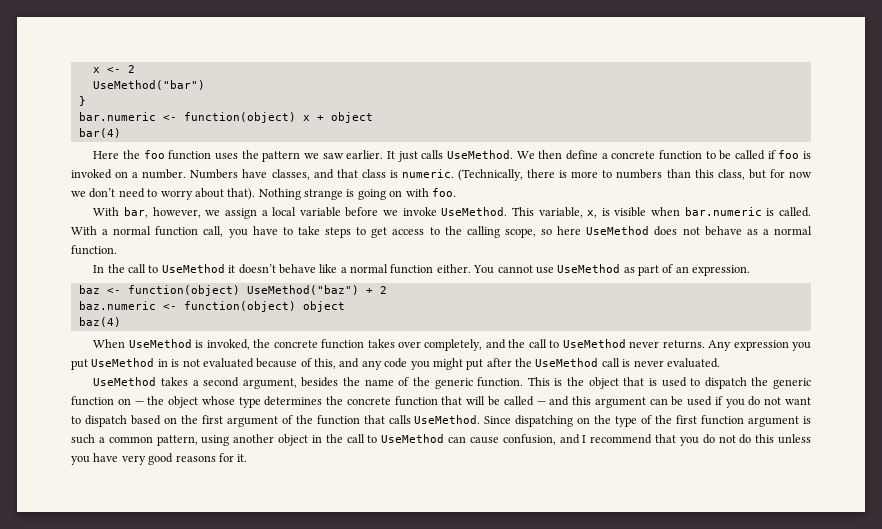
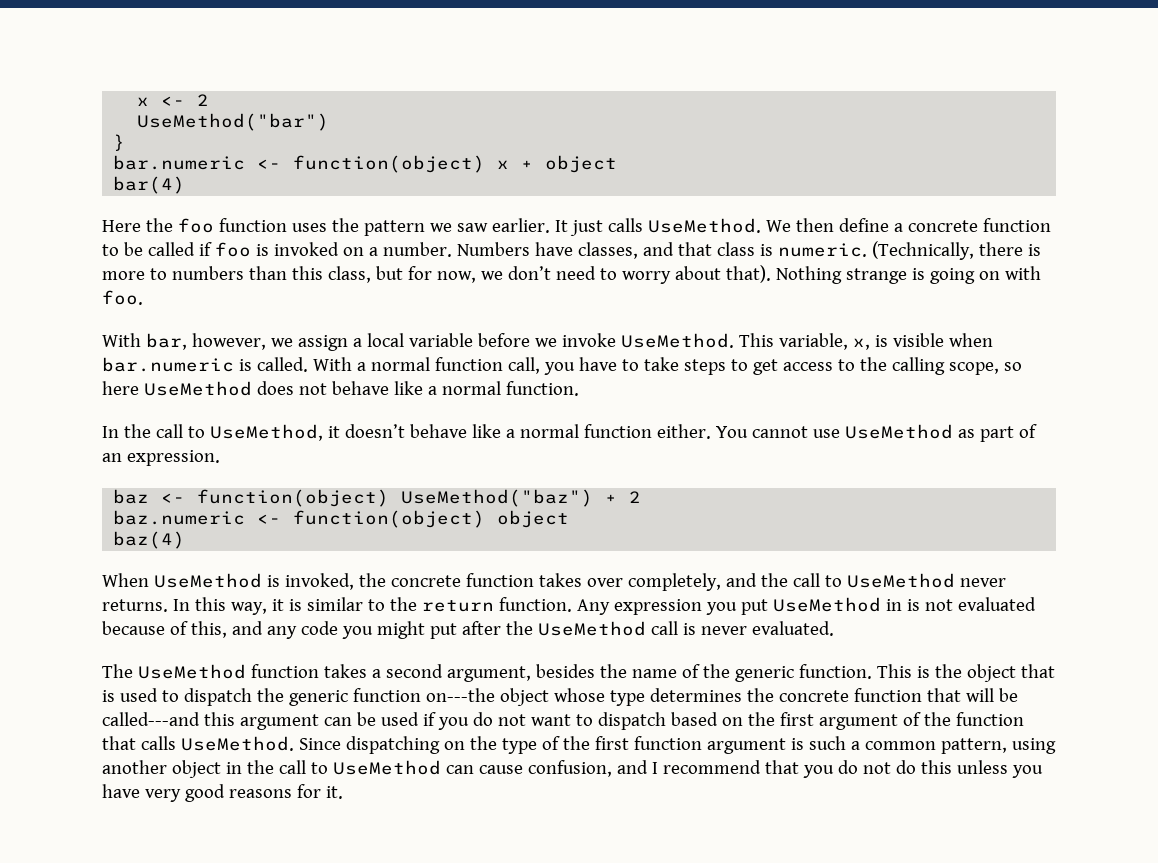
- (Technically, there is more to numbers than this class, but for now we don’t need to worry about that).
+ (Technically, there is more to numbers than this class, but for now, we don’t need to worry about that).
- With a normal function call, you have to take steps to get access to the calling scope, so here UseMethod does not behave as a normal function.
+ With a normal function call, you have to take steps to get access to the calling scope, so here UseMethod does not behave like a normal function.
- In the call to UseMethod it doesn’t behave like a normal function either.
+ In the call to UseMethod, it doesn’t behave like a normal function either.
+ In this way, it is similar to the return function.
- UseMethod takes a second argument, besides the name of the generic function.
+ The UseMethod function takes a second argument, besides the name of the generic function.
- This is the object that is used to dispatch the generic function on — the object whose type determines the concrete function that will be called — and this argument can be used if you do not want to dispatch based on the first argument of the function that calls UseMethod.
+ This is the object that is used to dispatch the generic function on---the object whose type determines the concrete function that will be called---and this argument can be used if you do not want to dispatch based on the first argument of the function that calls UseMethod.

